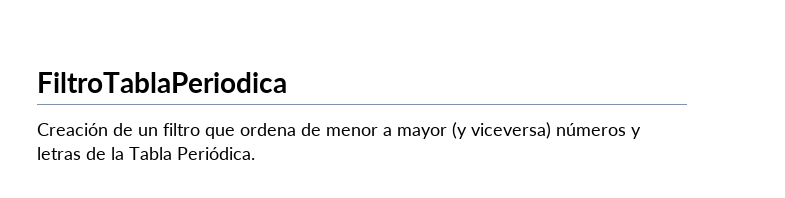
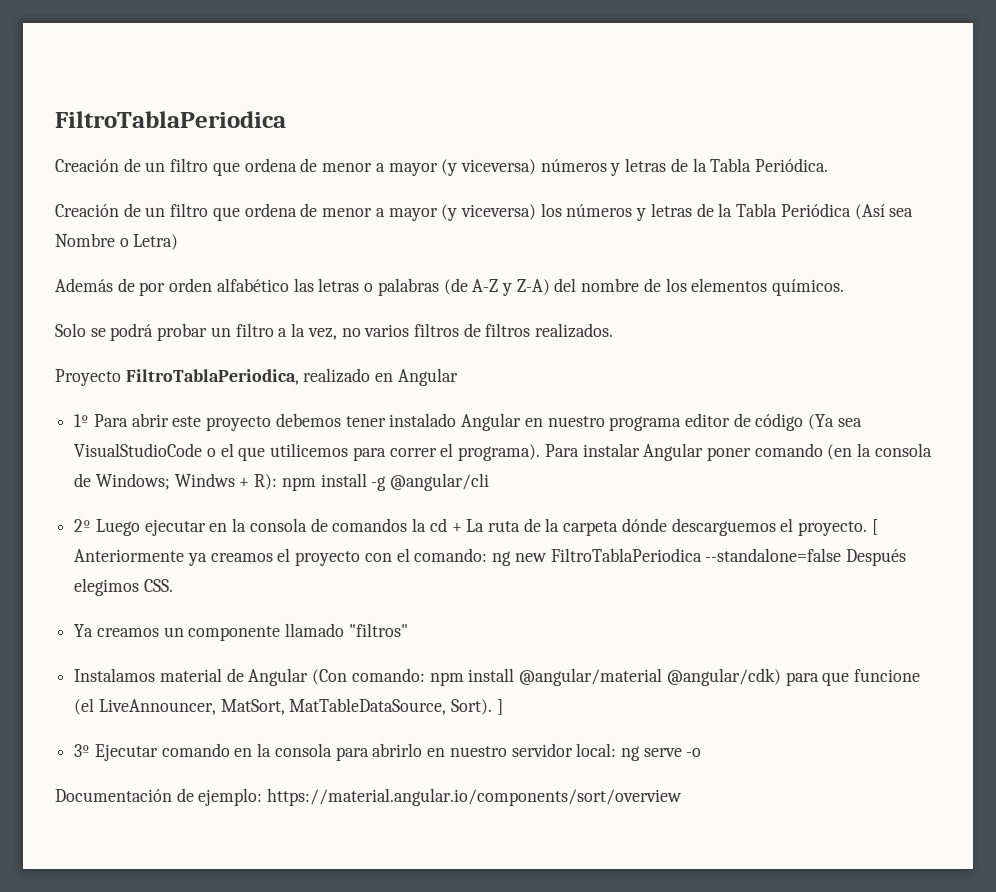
+ Creación de un filtro que ordena de menor a mayor (y viceversa) los números y letras de la Tabla Periódica (Así sea Nombre o Letra)
+ Además de por orden alfabético las letras o palabras (de A-Z y Z-A) del nombre de los elementos químicos.
+ Solo se podrá probar un filtro a la vez, no varios filtros de filtros realizados.
+ Proyecto FiltroTablaPeriodica, realizado en Angular
+ 1º Para abrir este proyecto debemos tener instalado Angular en nuestro programa editor de código (Ya sea VisualStudioCode o el que utilicemos para correr el programa). Para instalar Angular poner comando (en la consola de Windows; Windws + R): npm install -g @angular/cli
+ 2º Luego ejecutar en la consola de comandos la cd + La ruta de la carpeta dónde descarguemos el proyecto. [ Anteriormente ya creamos el proyecto con el comando: ng new FiltroTablaPeriodica --standalone=false Después elegimos CSS.
+ Ya creamos un componente llamado "filtros"
+ Instalamos material de Angular (Con comando: npm install @angular/material @angular/cdk) para que funcione (el LiveAnnouncer, MatSort, MatTableDataSource, Sort). ]
+ 3º Ejecutar comando en la consola para abrirlo en nuestro servidor local: ng serve -o
+ Documentación de ejemplo: https://material.angular.io/components/sort/overview

